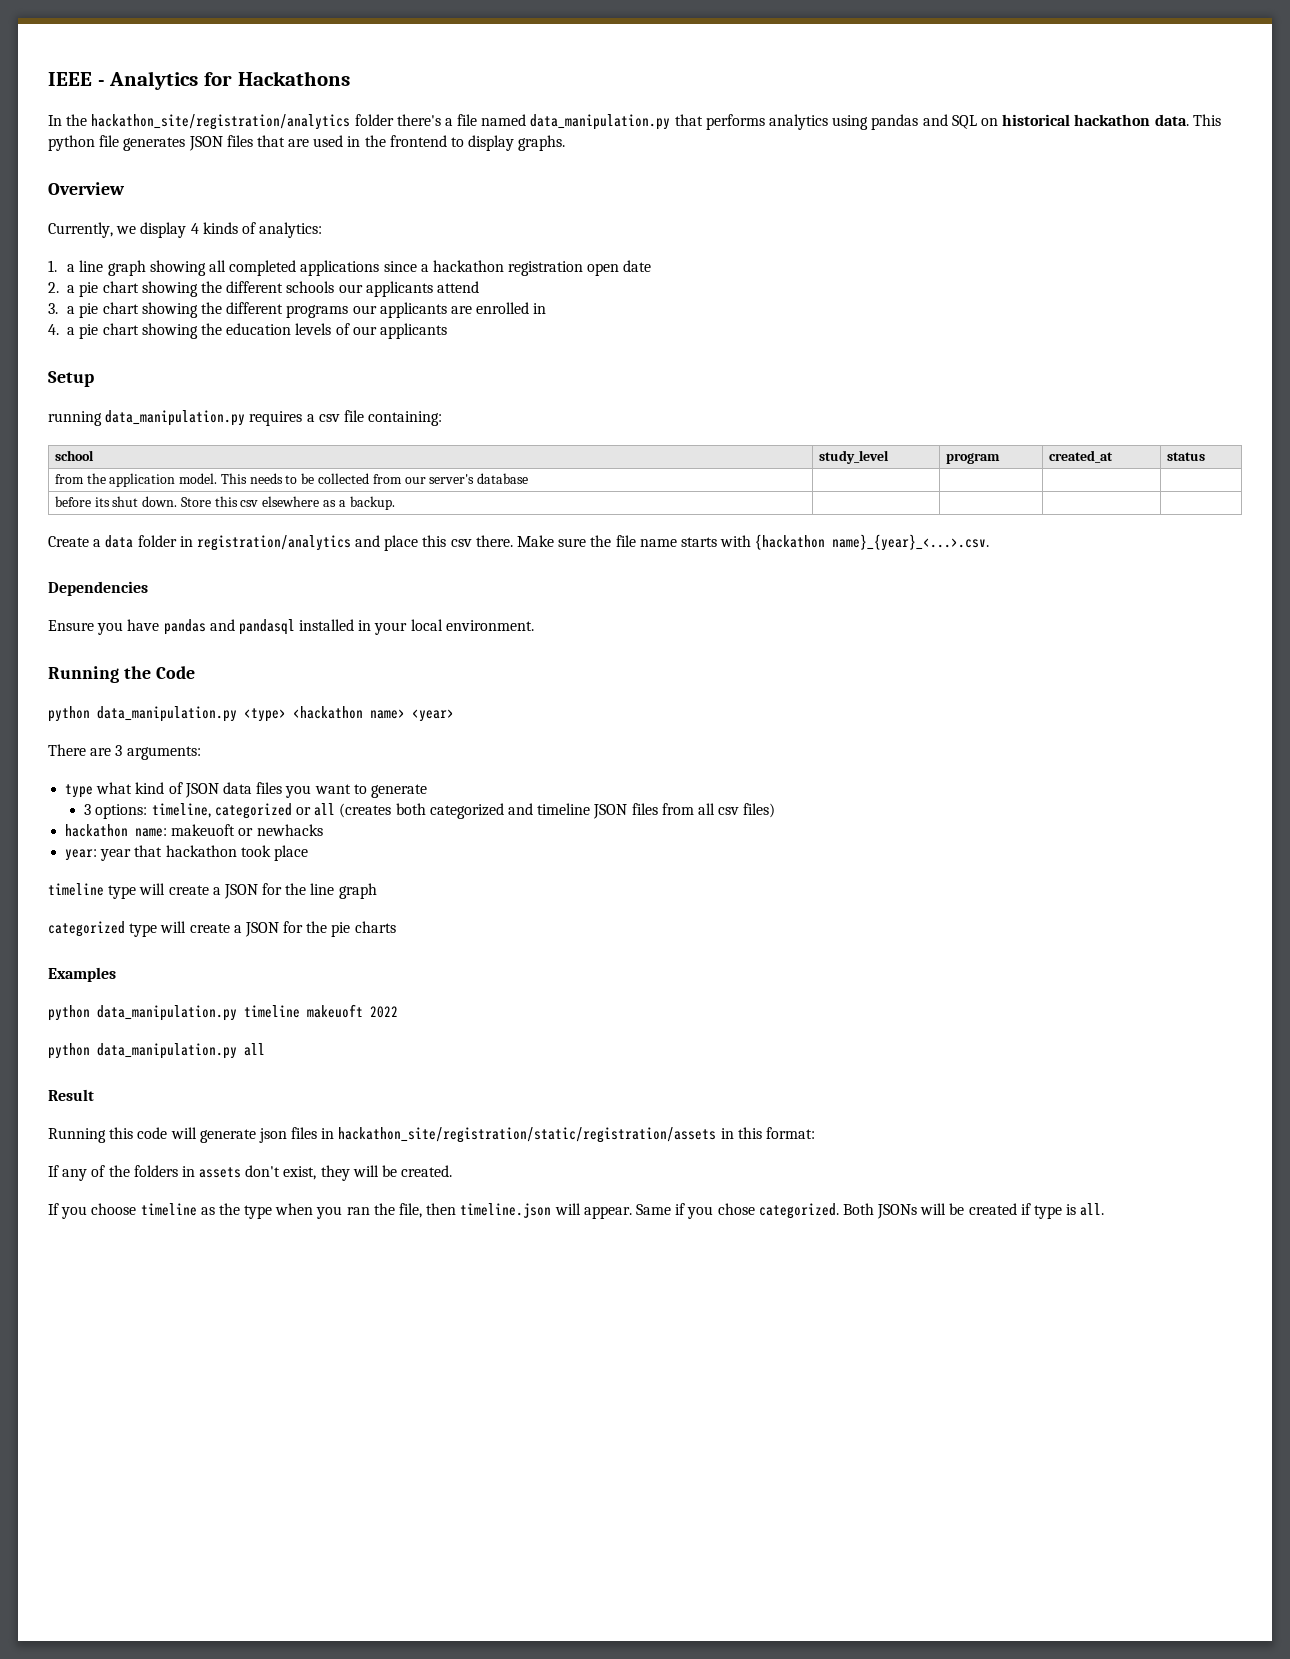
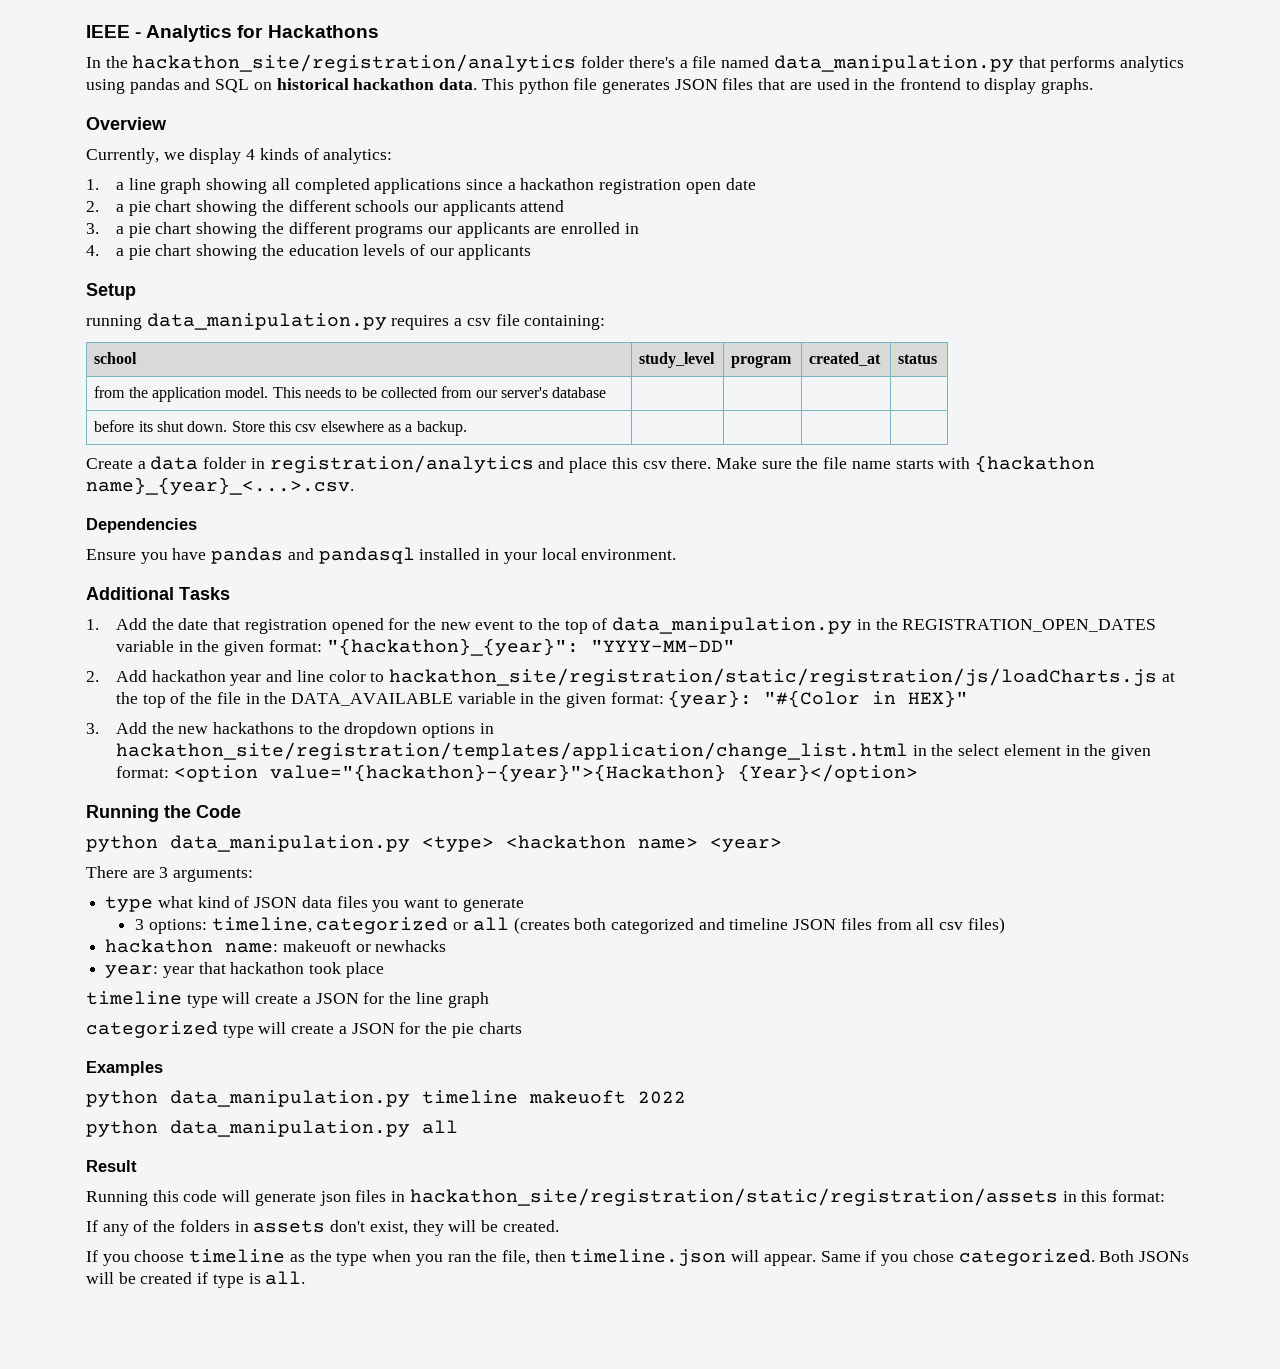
+ Additional Tasks
+ 1. Add the date that registration opened for the new event to the top of data_manipulation.py in the REGISTRATION_OPEN_DATES variable in the given format: "{hackathon}_{year}": "YYYY-MM-DD"
+ 2. Add hackathon year and line color to hackathon_site/registration/static/registration/js/loadCharts.js at the top of the file in the DATA_AVAILABLE variable in the given format: {year}: "#{Color in HEX}"
+ 3. Add the new hackathons to the dropdown options in hackathon_site/registration/templates/application/change_list.html in the select element in the given format: <option value="{hackathon}-{year}">{Hackathon} {Year}</option>

